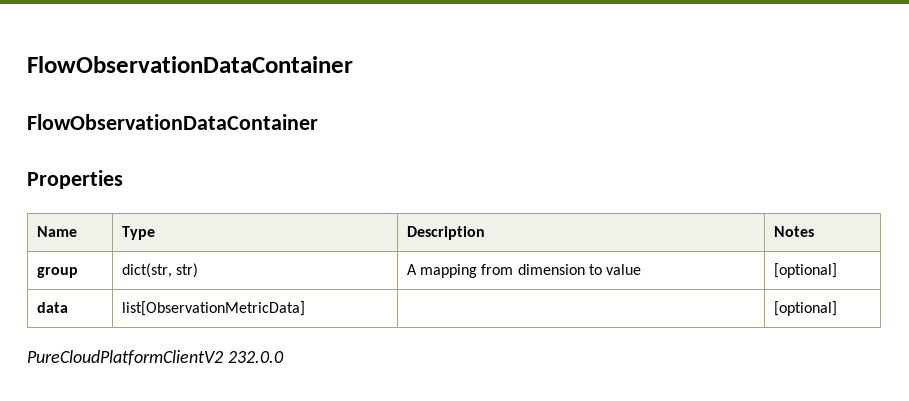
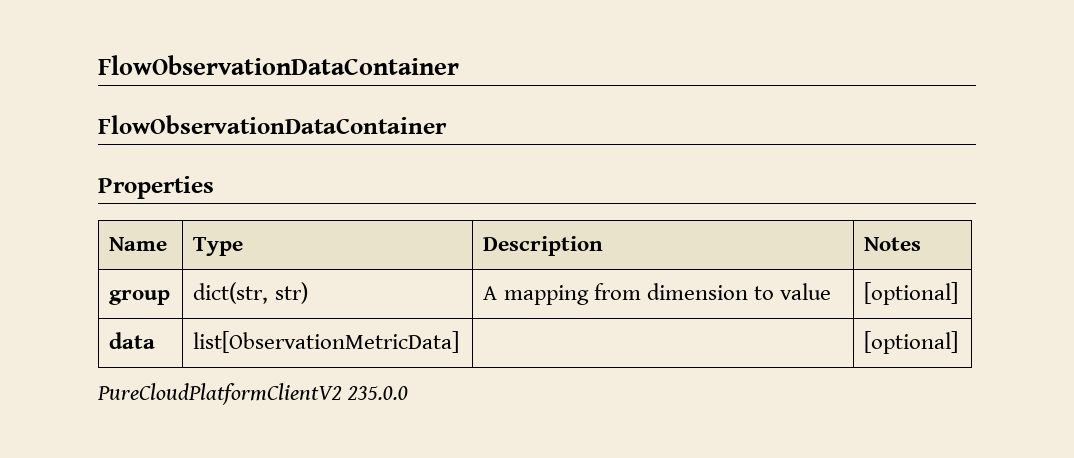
- PureCloudPlatformClientV2 232.0.0
+ PureCloudPlatformClientV2 235.0.0

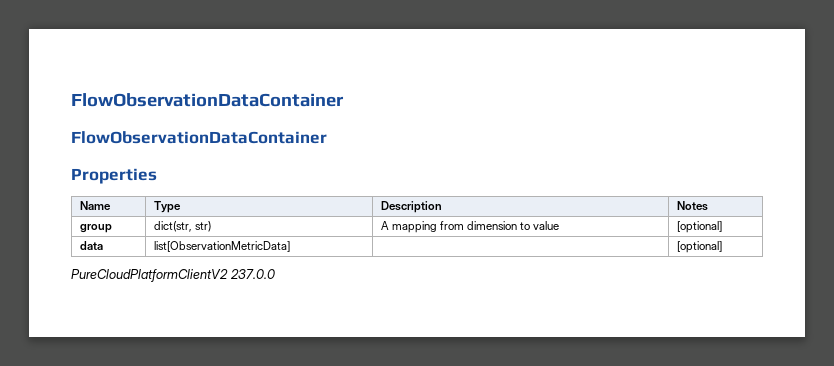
- PureCloudPlatformClientV2 235.0.0
+ PureCloudPlatformClientV2 237.0.0

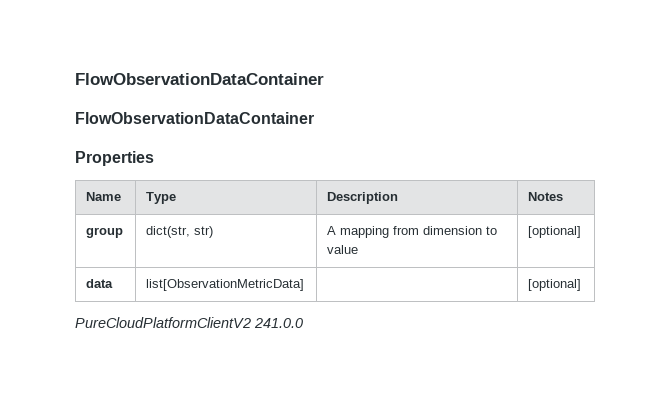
- PureCloudPlatformClientV2 237.0.0
+ PureCloudPlatformClientV2 241.0.0

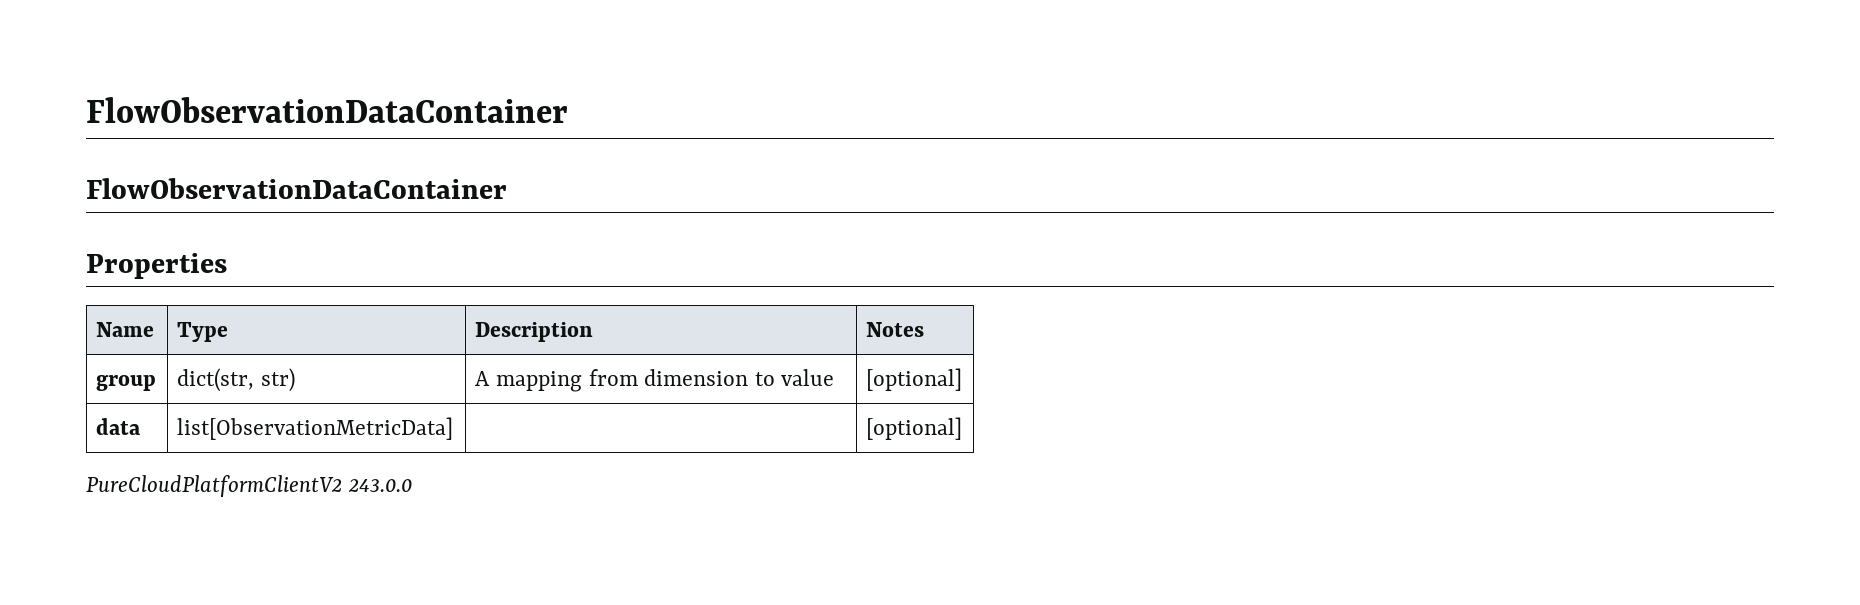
- PureCloudPlatformClientV2 241.0.0
+ PureCloudPlatformClientV2 243.0.0

